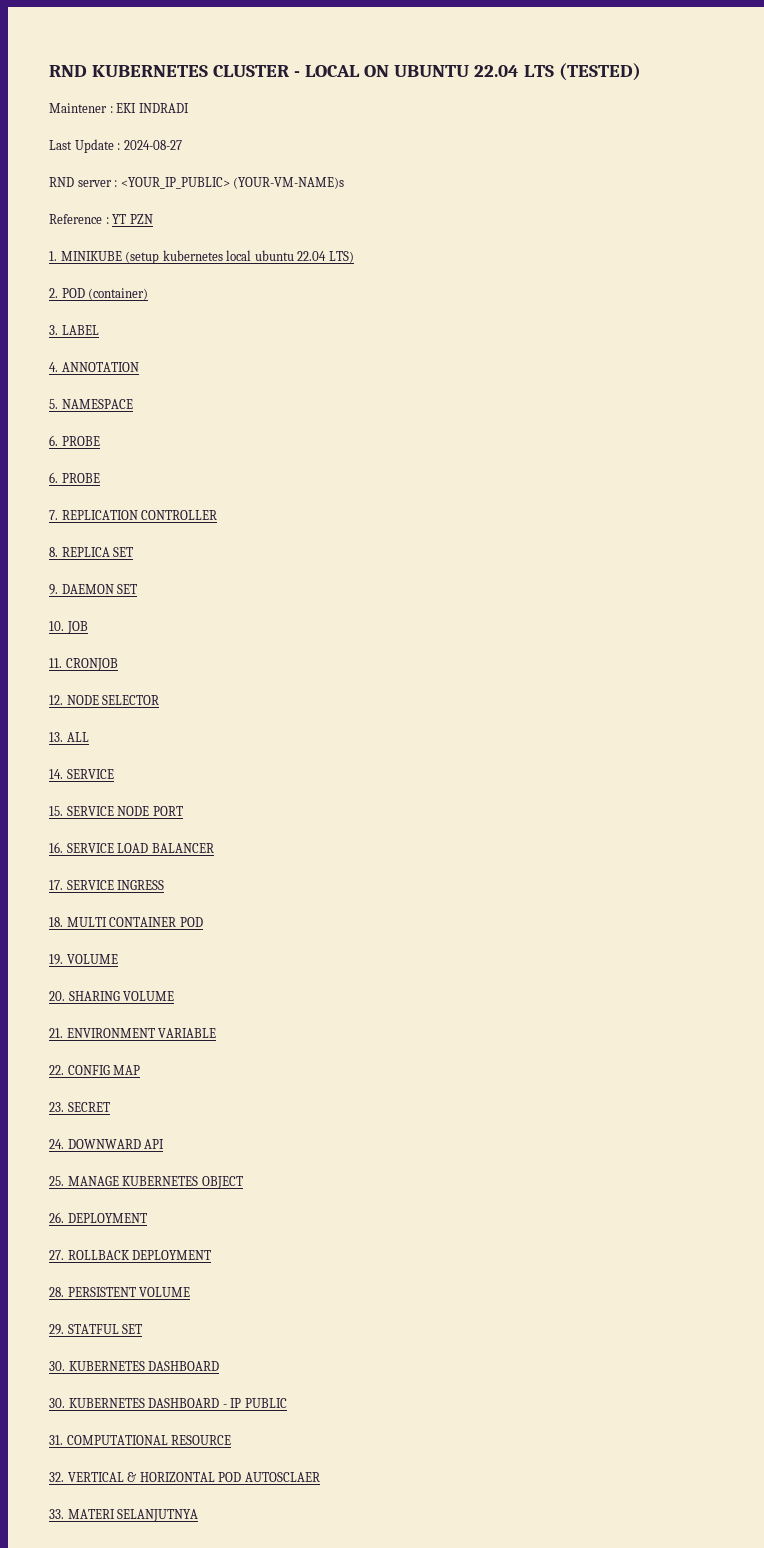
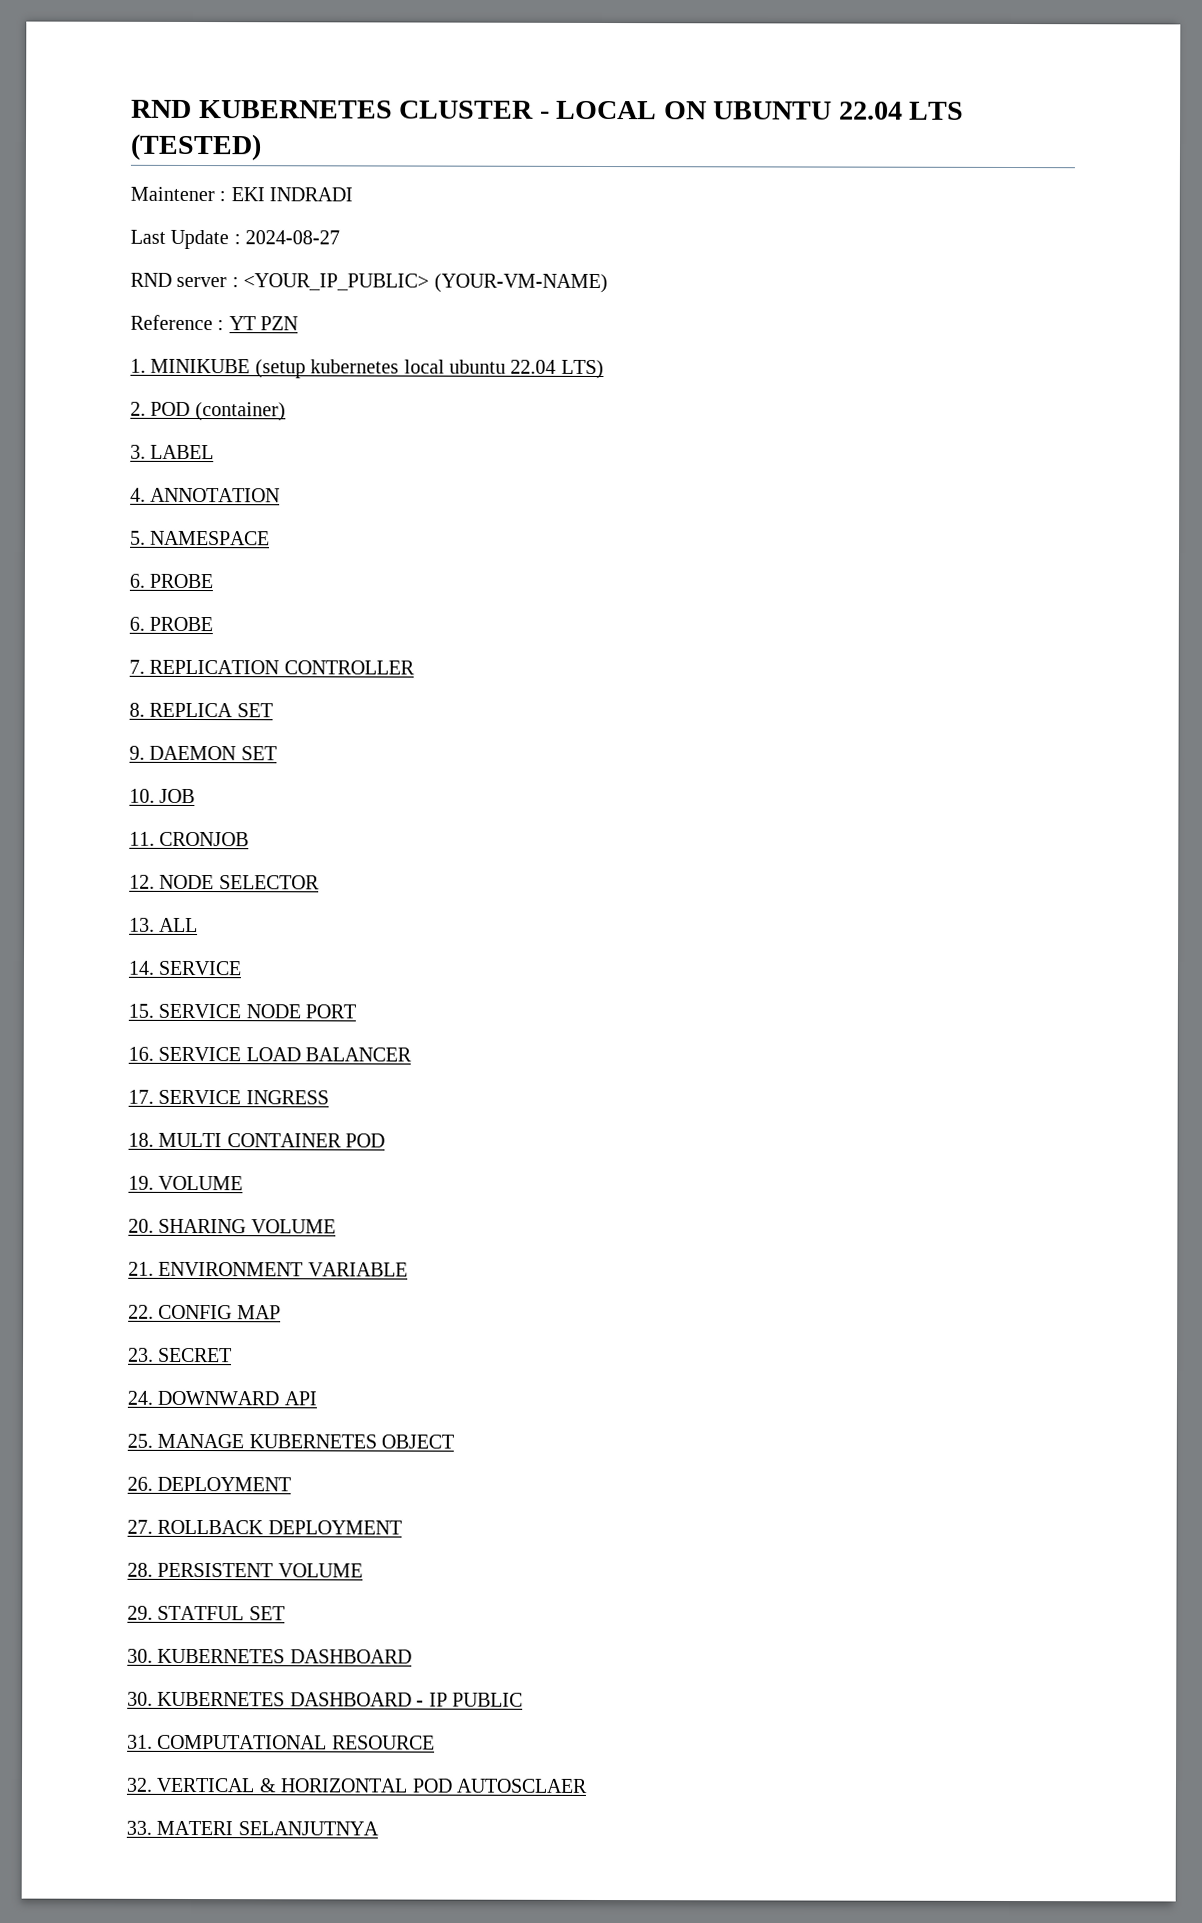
- RND server : <YOUR_IP_PUBLIC> (YOUR-VM-NAME)s
+ RND server : <YOUR_IP_PUBLIC> (YOUR-VM-NAME)

